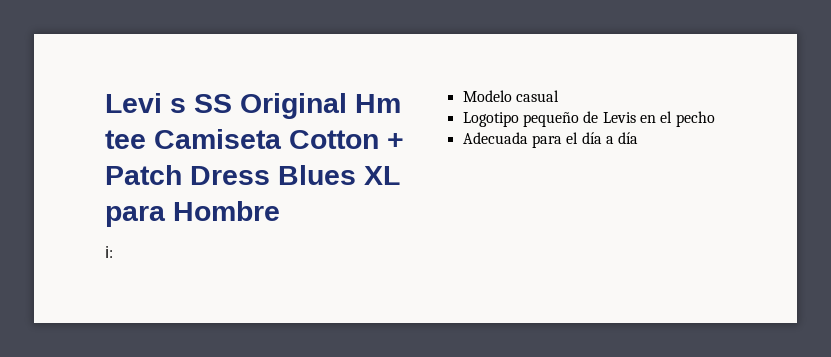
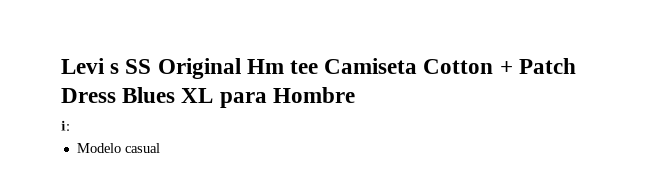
- Logotipo pequeño de Levis en el pecho
- Adecuada para el día a día

